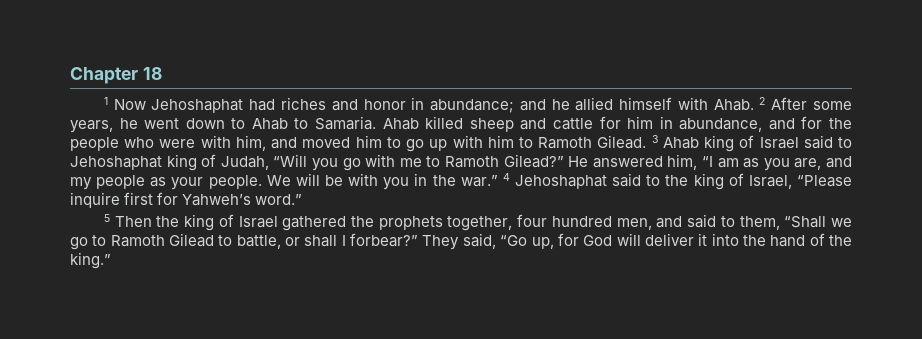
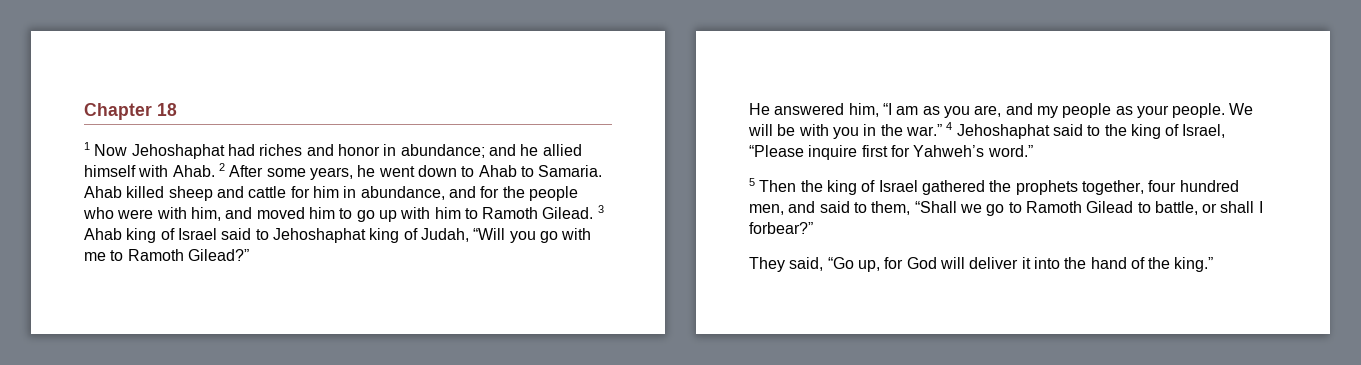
- 3 Ahab king of Israel said to Jehoshaphat king of Judah, “Will you go with me to Ramoth Gilead?” He answered him, “I am as you are, and my people as your people.
+ 3 Ahab king of Israel said to Jehoshaphat king of Judah, “Will you go with me to Ramoth Gilead?”
+ He answered him, “I am as you are, and my people as your people.
- 5 Then the king of Israel gathered the prophets together, four hundred men, and said to them, “Shall we go to Ramoth Gilead to battle, or shall I forbear?” They said, “Go up, for God will deliver it into the hand of the king.”
+ 5 Then the king of Israel gathered the prophets together, four hundred men, and said to them, “Shall we go to Ramoth Gilead to battle, or shall I forbear?”
+ They said, “Go up, for God will deliver it into the hand of the king.”

